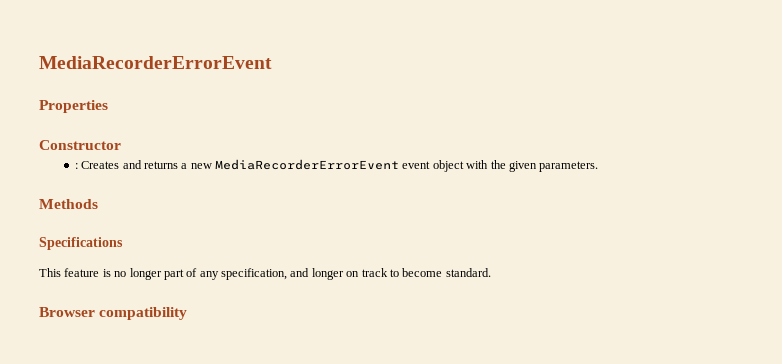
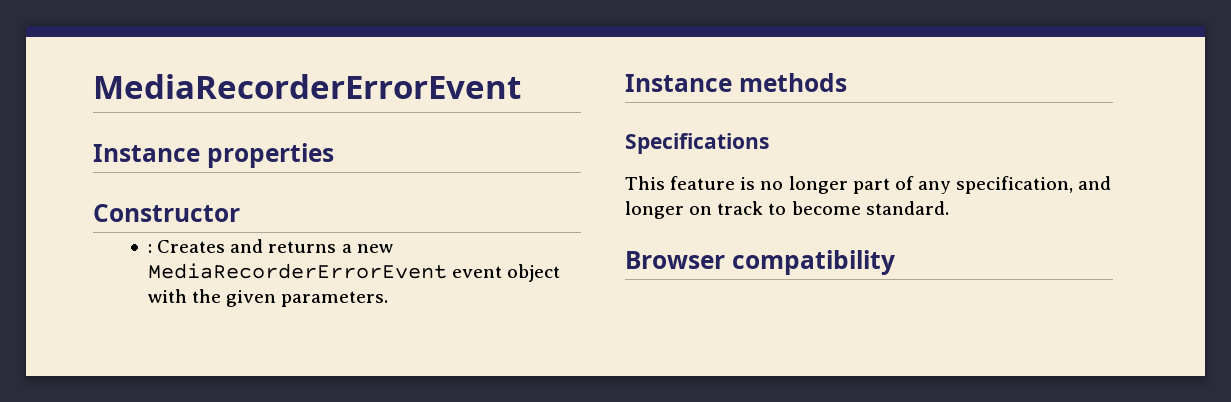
- Properties
+ Instance properties
- Methods
+ Instance methods

